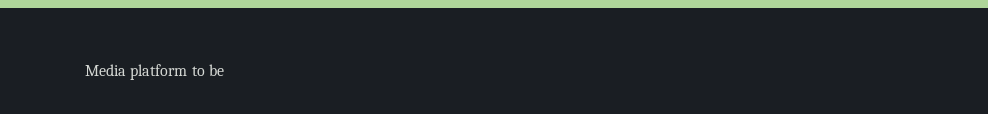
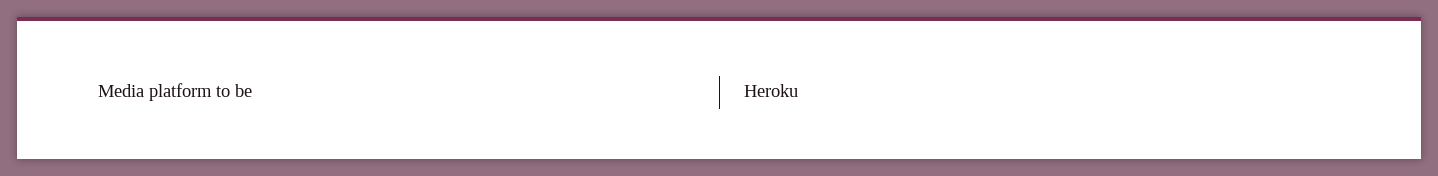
+ Heroku

